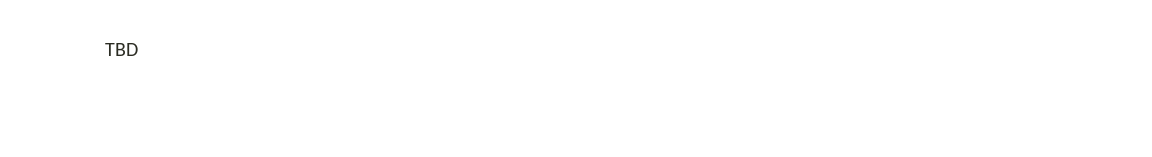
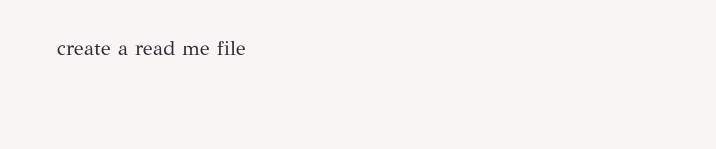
- TBD
+ create a read me file

